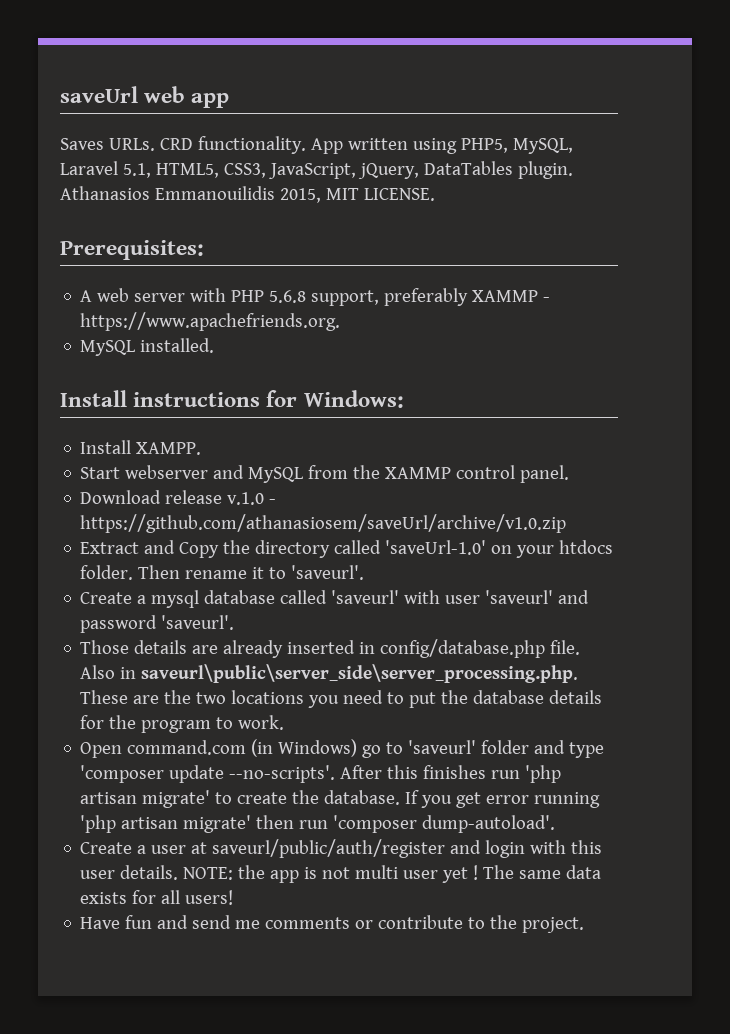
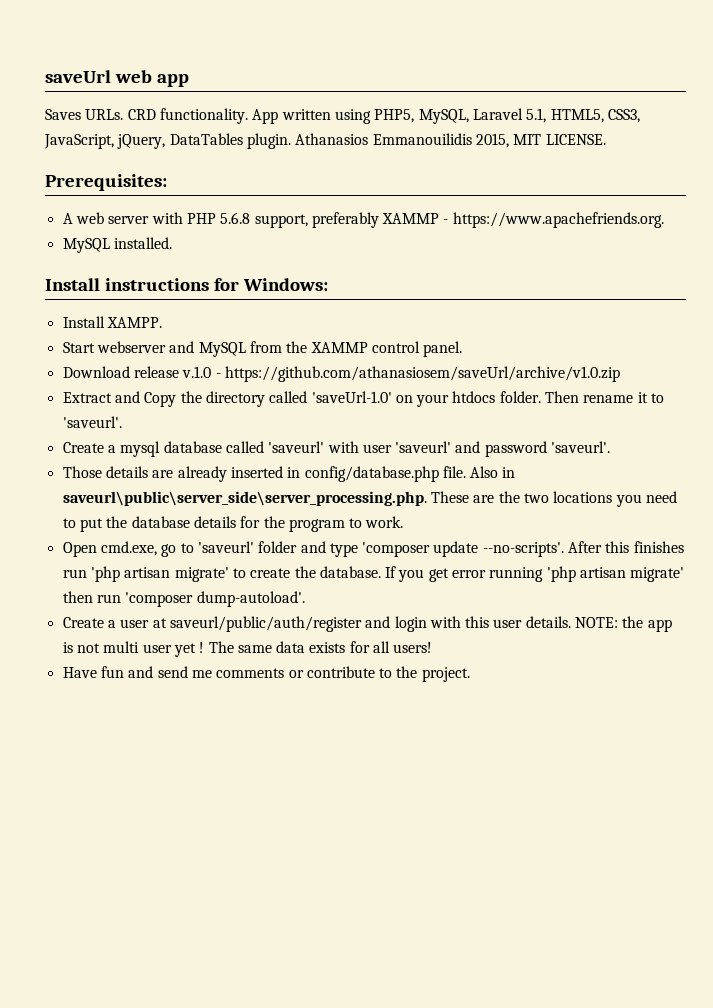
- Open command.com (in Windows) go to 'saveurl' folder and type 'composer update --no-scripts'.
+ Open cmd.exe, go to 'saveurl' folder and type 'composer update --no-scripts'.

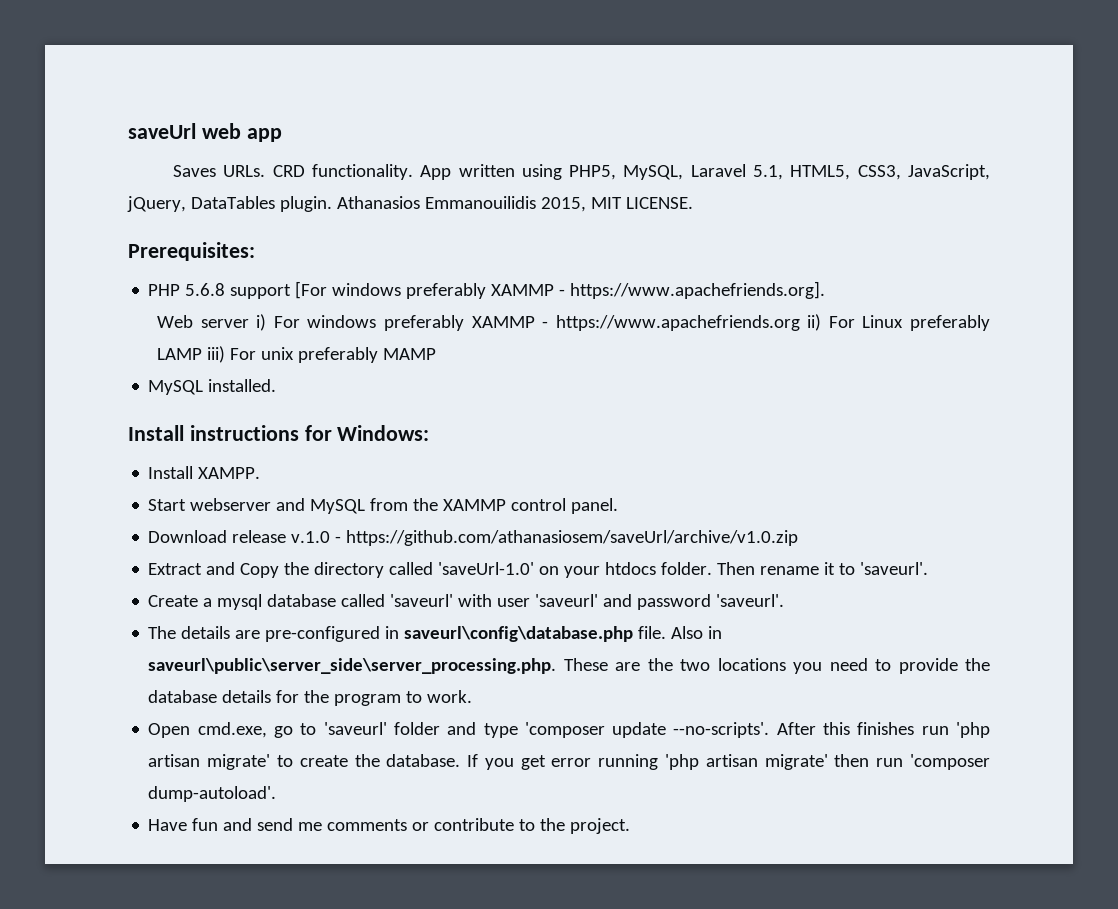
- A web server with PHP 5.6.8 support, preferably XAMMP - https://www.apachefriends.org.
+ PHP 5.6.8 support [For windows preferably XAMMP - https://www.apachefriends.org].
+ Web server i) For windows preferably XAMMP - https://www.apachefriends.org ii) For Linux preferably LAMP iii) For unix preferably MAMP
- Those details are already inserted in config/database.php file.
+ The details are pre-configured in saveurl\config\database.php file.
- Also in saveurl\public\server_side\server_processing.php. These are the two locations you need to put the database details for the program to work.
+ Also in saveurl\public\server_side\server_processing.php. These are the two locations you need to provide the database details for the program to work.
- Create a user at saveurl/public/auth/register and login with this user details. NOTE: the app is not multi user yet ! The same data exists for all users!

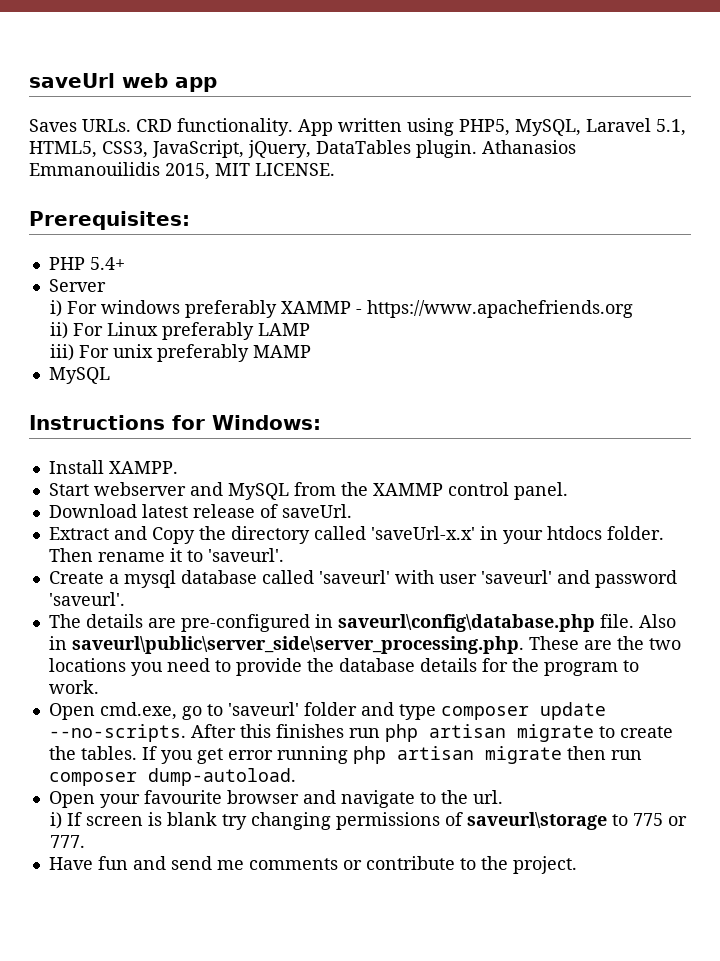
- PHP 5.6.8 support [For windows preferably XAMMP - https://www.apachefriends.org].
- Web server i) For windows preferably XAMMP - https://www.apachefriends.org ii) For Linux preferably LAMP iii) For unix preferably MAMP
- MySQL installed.
- Install instructions for Windows:
+ PHP 5.4+
+ Server
+ i) For windows preferably XAMMP - https://www.apachefriends.org
+ ii) For Linux preferably LAMP
+ iii) For unix preferably MAMP
+ MySQL
+ Instructions for Windows:
- Download release v.1.0 - https://github.com/athanasiosem/saveUrl/archive/v1.0.zip
+ Download latest release of saveUrl.
- Extract and Copy the directory called 'saveUrl-1.0' on your htdocs folder.
+ Extract and Copy the directory called 'saveUrl-x.x' in your htdocs folder.
- Open cmd.exe, go to 'saveurl' folder and type 'composer update --no-scripts'.
+ Open cmd.exe, go to 'saveurl' folder and type composer update --no-scripts.
- After this finishes run 'php artisan migrate' to create the database.
+ After this finishes run php artisan migrate to create the tables.
- If you get error running 'php artisan migrate' then run 'composer dump-autoload'.
+ If you get error running php artisan migrate then run composer dump-autoload.
+ Open your favourite browser and navigate to the url.
+ i) If screen is blank try changing permissions of saveurl\storage to 775 or 777.

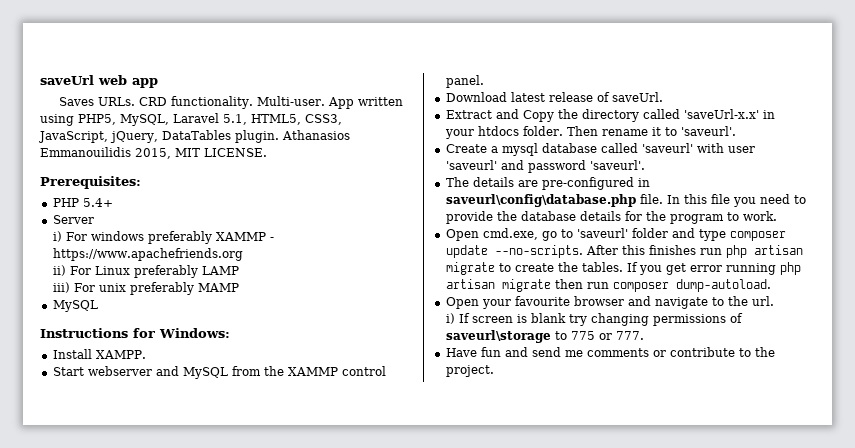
+ Multi-user.
- Also in saveurl\public\server_side\server_processing.php. These are the two locations you need to provide the database details for the program to work.
+ In this file you need to provide the database details for the program to work.

